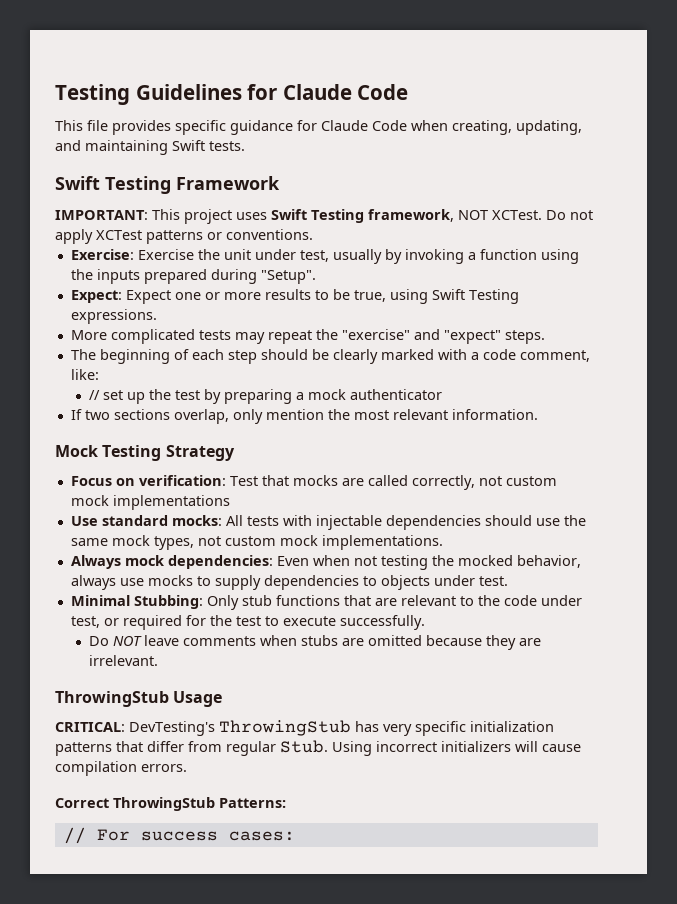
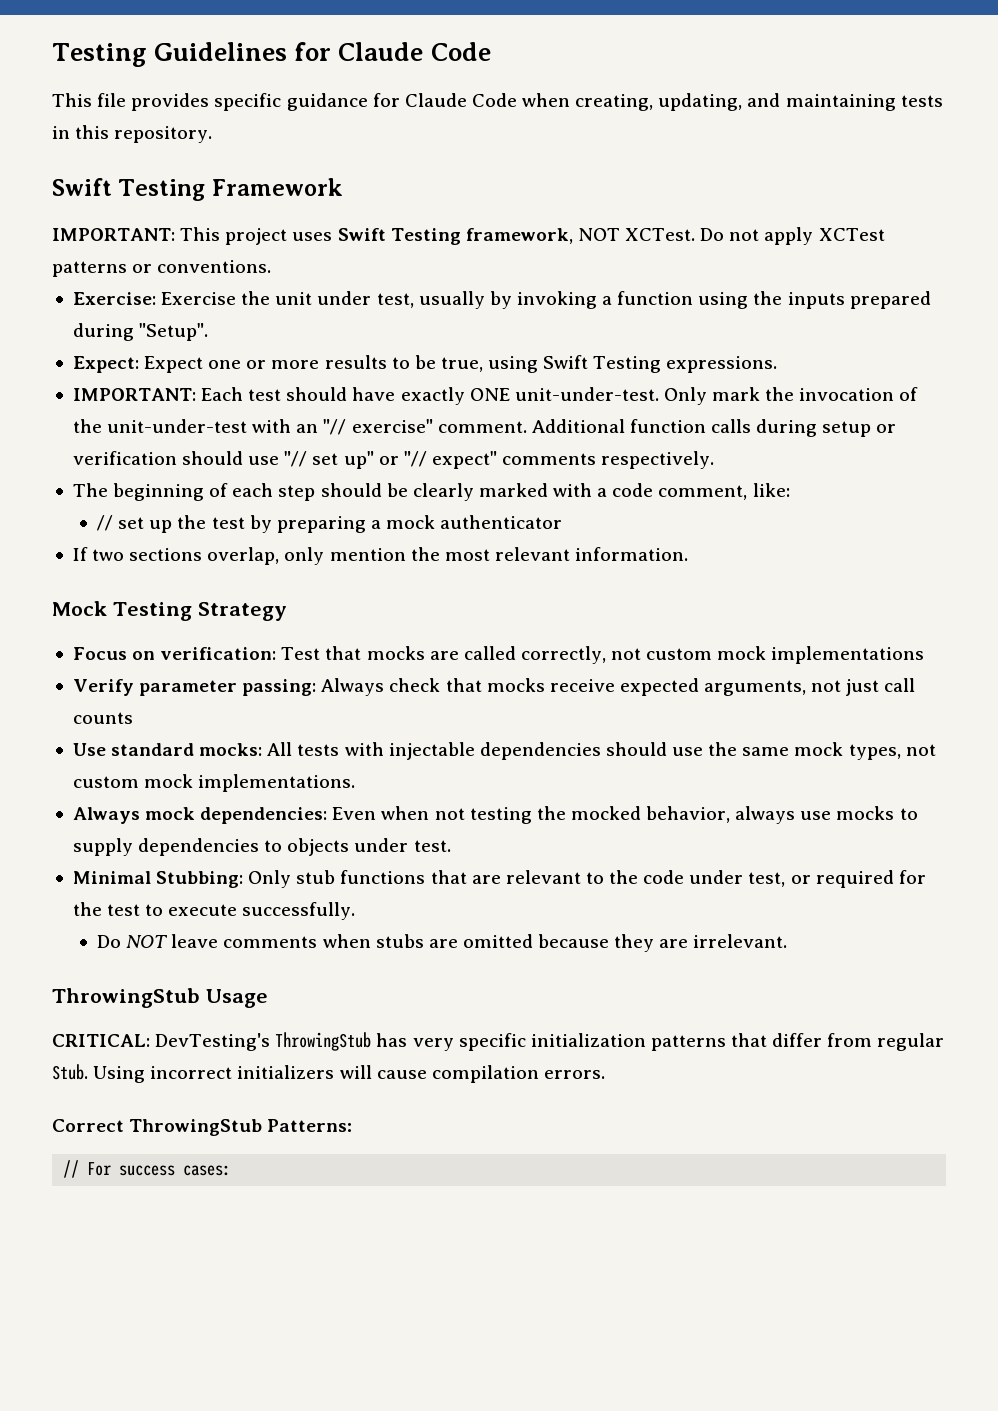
- This file provides specific guidance for Claude Code when creating, updating, and maintaining Swift tests.
+ This file provides specific guidance for Claude Code when creating, updating, and maintaining tests in this repository.
- More complicated tests may repeat the "exercise" and "expect" steps.
+ IMPORTANT: Each test should have exactly ONE unit-under-test. Only mark the invocation of the unit-under-test with an "// exercise" comment. Additional function calls during setup or verification should use "// set up" or "// expect" comments respectively.
+ Verify parameter passing: Always check that mocks receive expected arguments, not just call counts

